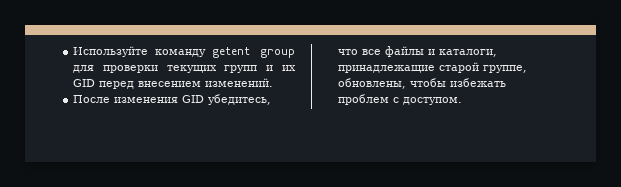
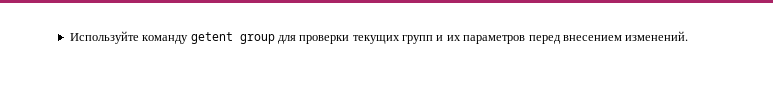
- Используйте команду getent group для проверки текущих групп и их GID перед внесением изменений.
+ Используйте команду getent group для проверки текущих групп и их параметров перед внесением изменений.
- После изменения GID убедитесь, что все файлы и каталоги, принадлежащие старой группе, обновлены, чтобы избежать проблем с доступом.

